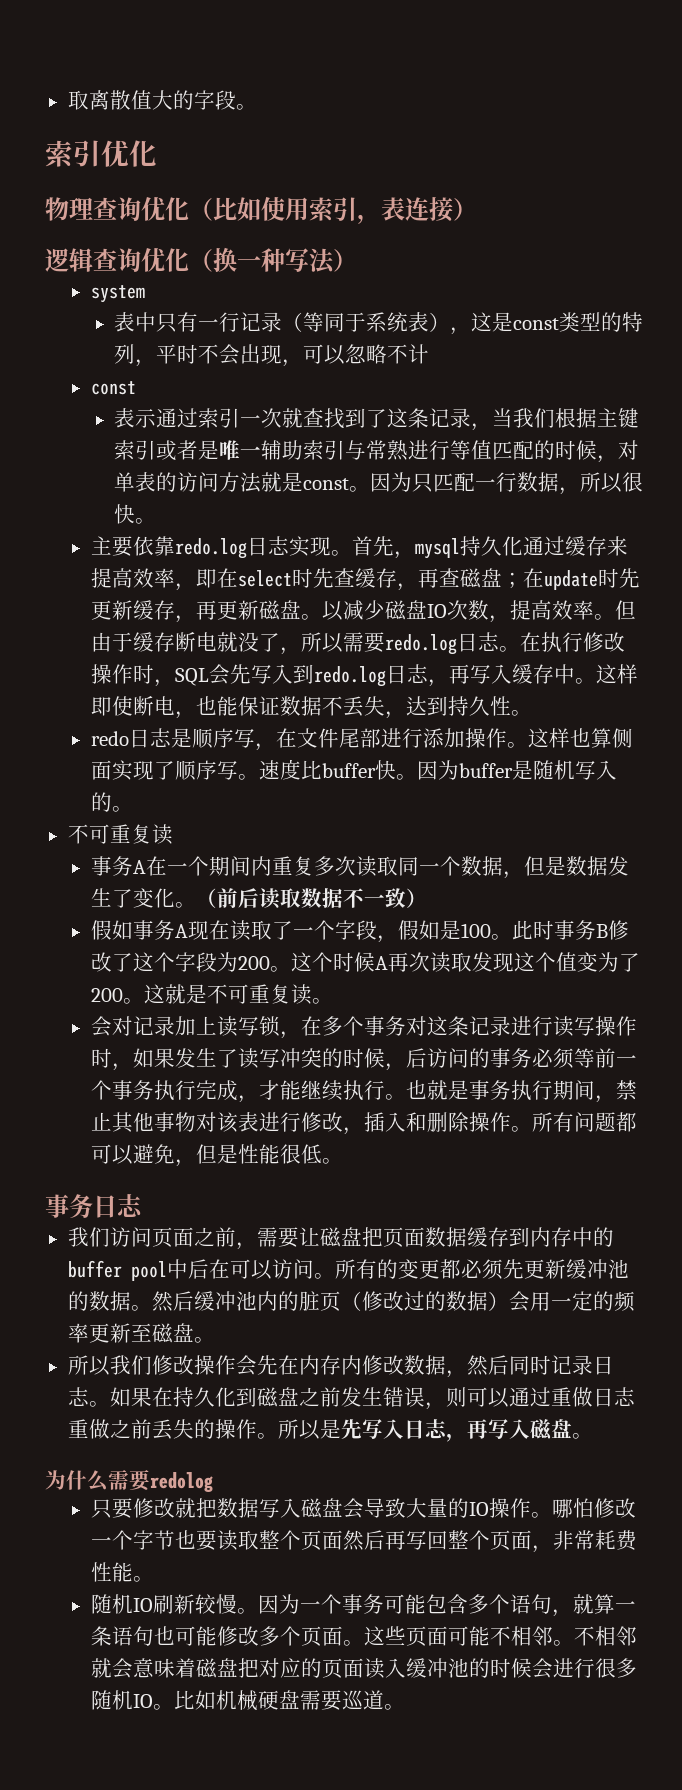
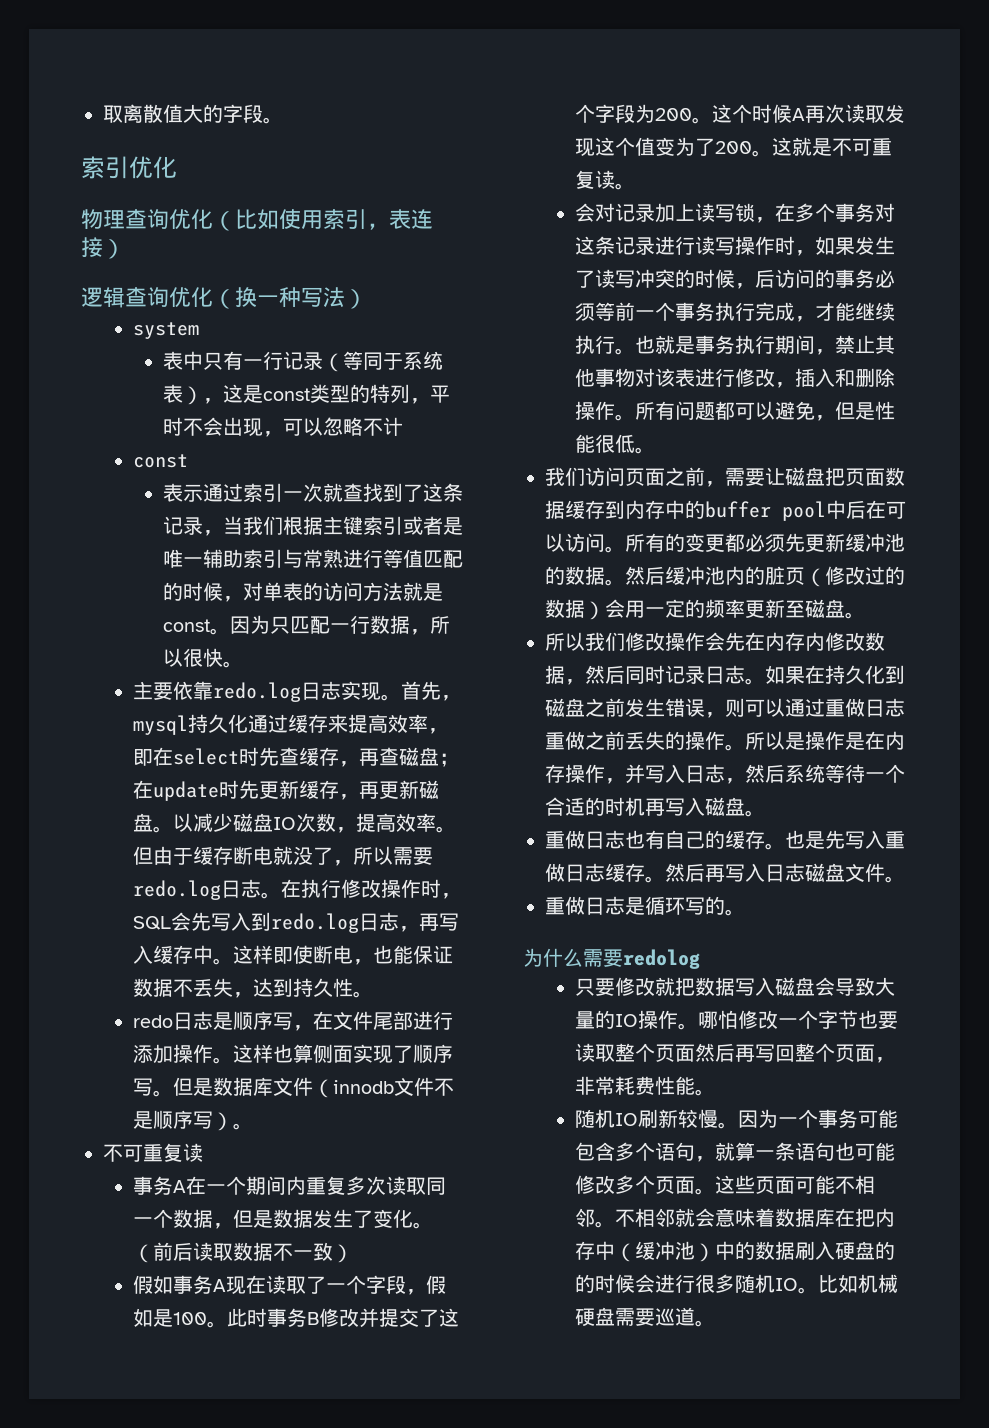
- 速度比buffer快。因为buffer是随机写入的。
+ 但是数据库文件（innodb文件不是顺序写）。
- 此时事务B修改了这个字段为200。
+ 此时事务B修改并提交了这个字段为200。
- 事务日志
- 所以是先写入日志，再写入磁盘。
+ 所以是操作是在内存操作，并写入日志，然后系统等待一个合适的时机再写入磁盘。
+ 重做日志也有自己的缓存。也是先写入重做日志缓存。然后再写入日志磁盘文件。
+ 重做日志是循环写的。
- 不相邻就会意味着磁盘把对应的页面读入缓冲池的时候会进行很多随机IO。
+ 不相邻就会意味着数据库在把内存中（缓冲池）中的数据刷入硬盘的的时候会进行很多随机IO。

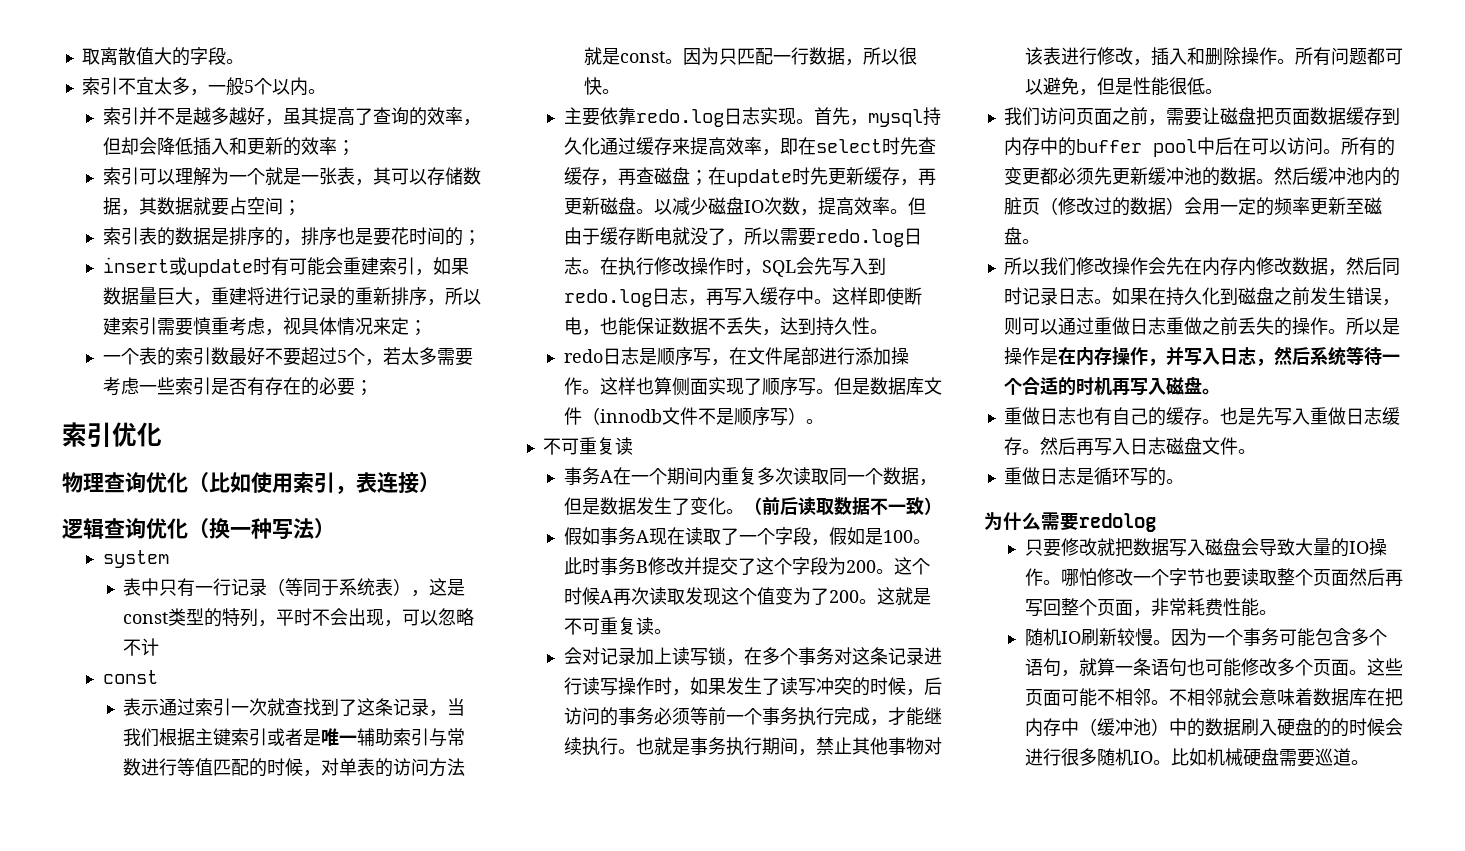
+ 索引不宜太多，一般5个以内。
+ 索引并不是越多越好，虽其提高了查询的效率，但却会降低插入和更新的效率；
+ 索引可以理解为一个就是一张表，其可以存储数据，其数据就要占空间；
+ 索引表的数据是排序的，排序也是要花时间的；
+ insert或update时有可能会重建索引，如果数据量巨大，重建将进行记录的重新排序，所以建索引需要慎重考虑，视具体情况来定；
+ 一个表的索引数最好不要超过5个，若太多需要考虑一些索引是否有存在的必要；
- 表示通过索引一次就查找到了这条记录，当我们根据主键索引或者是唯一辅助索引与常熟进行等值匹配的时候，对单表的访问方法就是const。
+ 表示通过索引一次就查找到了这条记录，当我们根据主键索引或者是唯一辅助索引与常数进行等值匹配的时候，对单表的访问方法就是const。

